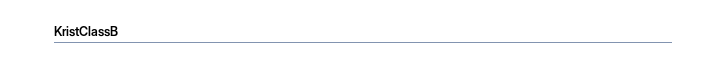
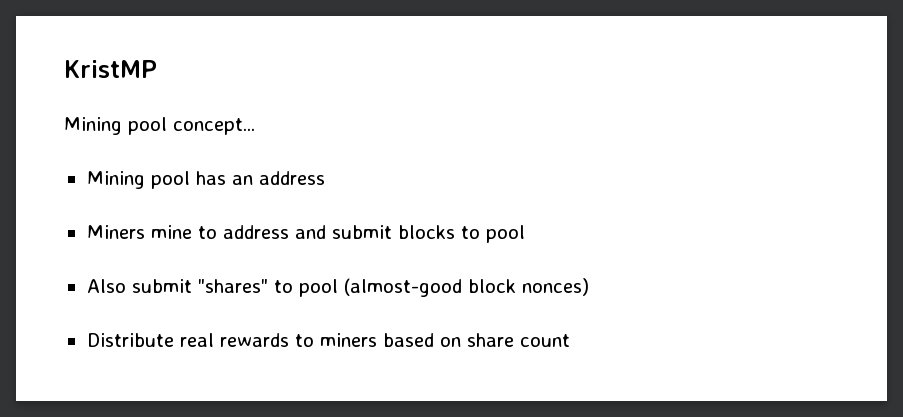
- KristClassB
+ KristMP
+ Mining pool concept...
+ Mining pool has an address
+ Miners mine to address and submit blocks to pool
+ Also submit "shares" to pool (almost-good block nonces)
+ Distribute real rewards to miners based on share count

